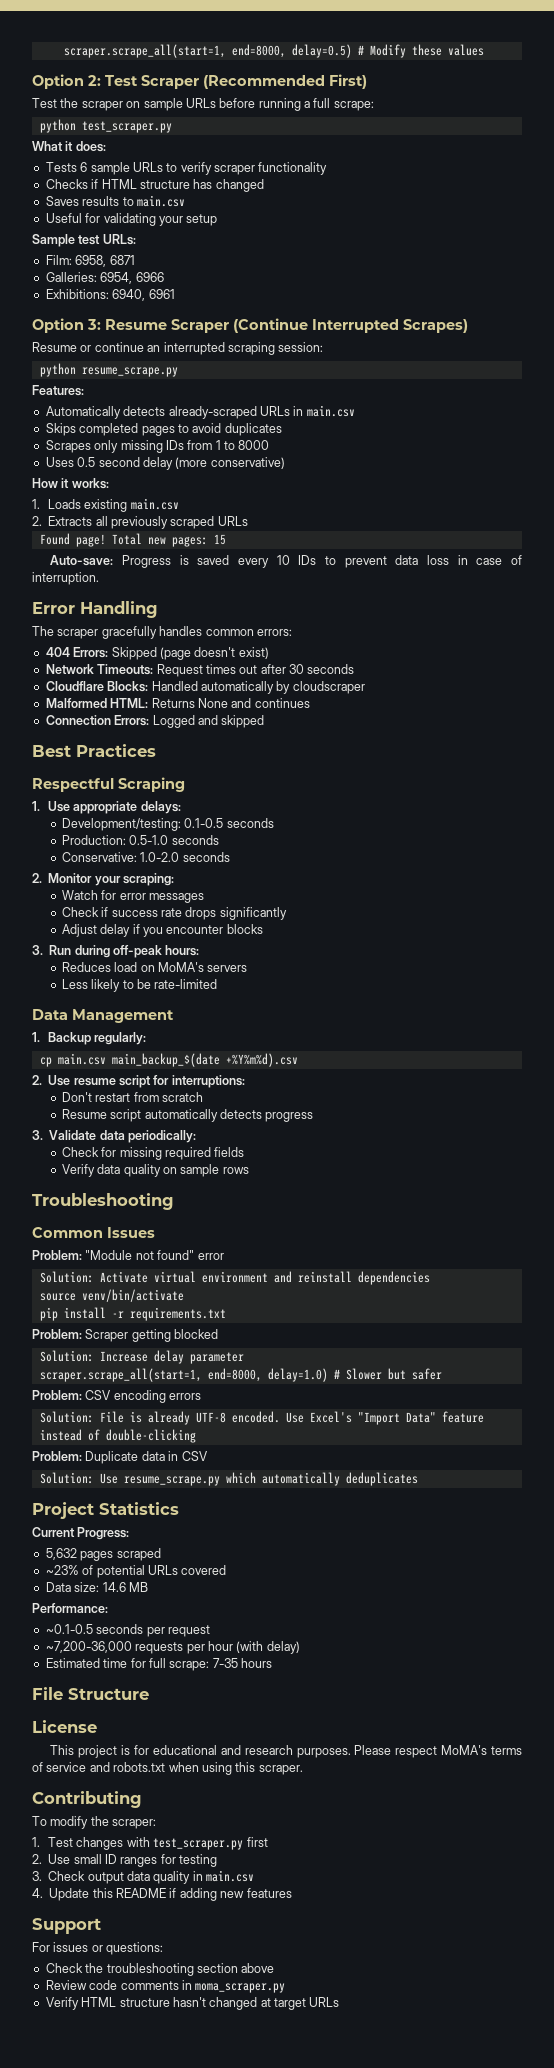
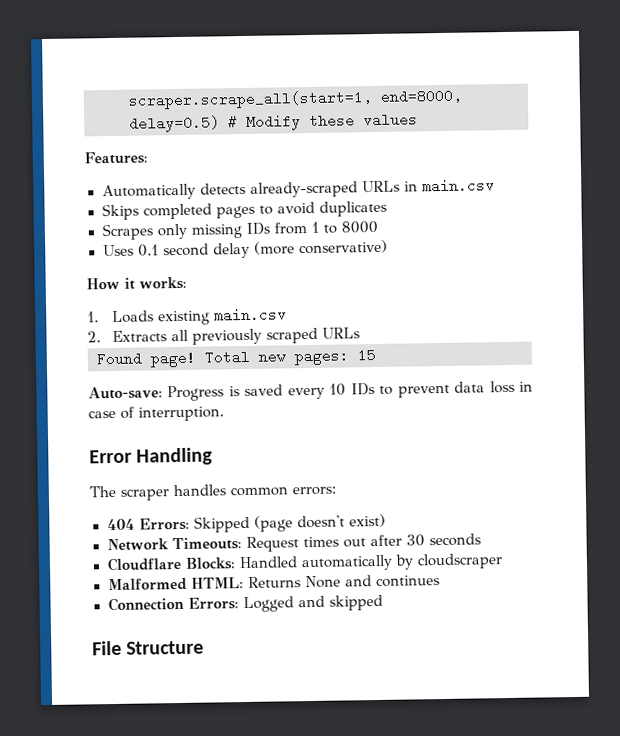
- Option 2: Test Scraper (Recommended First)
- Test the scraper on sample URLs before running a full scrape:
- python test_scraper.py
- What it does:
- Tests 6 sample URLs to verify scraper functionality
- Checks if HTML structure has changed
- Saves results to main.csv
- Useful for validating your setup
- Sample test URLs:
- Film: 6958, 6871
- Galleries: 6954, 6966
- Exhibitions: 6940, 6961
- Option 3: Resume Scraper (Continue Interrupted Scrapes)
- Resume or continue an interrupted scraping session:
- python resume_scrape.py
- Uses 0.5 second delay (more conservative)
+ Uses 0.1 second delay (more conservative)
- The scraper gracefully handles common errors:
+ The scraper handles common errors:
- Best Practices
- Respectful Scraping
- 1. Use appropriate delays:
- Development/testing: 0.1-0.5 seconds
- Production: 0.5-1.0 seconds
- Conservative: 1.0-2.0 seconds
- 2. Monitor your scraping:
- Watch for error messages
- Check if success rate drops significantly
- Adjust delay if you encounter blocks
- 3. Run during off-peak hours:
- Reduces load on MoMA's servers
- Less likely to be rate-limited
- Data Management
- 1. Backup regularly:
- cp main.csv main_backup_$(date +%Y%m%d).csv
- 2. Use resume script for interruptions:
- Don't restart from scratch
- Resume script automatically detects progress
- 3. Validate data periodically:
- Check for missing required fields
- Verify data quality on sample rows
- Troubleshooting
- Common Issues
- Problem: "Module not found" error
- Solution: Activate virtual environment and reinstall dependencies
- source venv/bin/activate
- pip install -r requirements.txt
- Problem: Scraper getting blocked
- Solution: Increase delay parameter
- scraper.scrape_all(start=1, end=8000, delay=1.0) # Slower but safer
- Problem: CSV encoding errors
- Solution: File is already UTF-8 encoded. Use Excel's "Import Data" feature instead of double-clicking
- Problem: Duplicate data in CSV
- Solution: Use resume_scrape.py which automatically deduplicates
- Project Statistics
- Current Progress:
- 5,632 pages scraped
- ~23% of potential URLs covered
- Data size: 14.6 MB
- Performance:
- ~0.1-0.5 seconds per request
- ~7,200-36,000 requests per hour (with delay)
- Estimated time for full scrape: 7-35 hours
  File Structure
- License
- This project is for educational and research purposes. Please respect MoMA's terms of service and robots.txt when using this scraper.
- Contributing
- To modify the scraper:
- 1. Test changes with test_scraper.py first
- 2. Use small ID ranges for testing
- 3. Check output data quality in main.csv
- 4. Update this README if adding new features
- Support
- For issues or questions:
- Check the troubleshooting section above
- Review code comments in moma_scraper.py
- Verify HTML structure hasn't changed at target URLs

